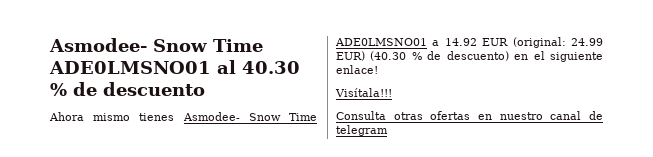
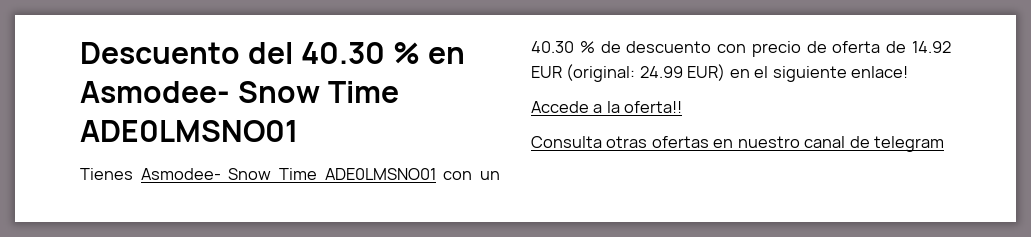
- Asmodee- Snow Time ADE0LMSNO01 al 40.30 % de descuento
- Ahora mismo tienes Asmodee- Snow Time ADE0LMSNO01 a 14.92 EUR (original: 24.99 EUR) (40.30 % de descuento) en el siguiente enlace!
+ Descuento del 40.30 % en Asmodee- Snow Time ADE0LMSNO01
+ Tienes Asmodee- Snow Time ADE0LMSNO01 con un 40.30 % de descuento con precio de oferta de 14.92 EUR (original: 24.99 EUR) en el siguiente enlace!
- Visítala!!!
+ Accede a la oferta!!

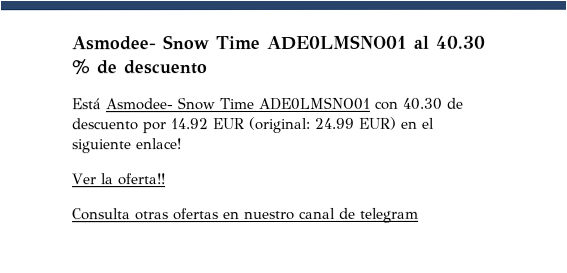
- Descuento del 40.30 % en Asmodee- Snow Time ADE0LMSNO01
- Tienes Asmodee- Snow Time ADE0LMSNO01 con un 40.30 % de descuento con precio de oferta de 14.92 EUR (original: 24.99 EUR) en el siguiente enlace!
+ Asmodee- Snow Time ADE0LMSNO01 al 40.30 % de descuento
+ Está Asmodee- Snow Time ADE0LMSNO01 con 40.30 de descuento por 14.92 EUR (original: 24.99 EUR) en el siguiente enlace!
- Accede a la oferta!!
+ Ver la oferta!!

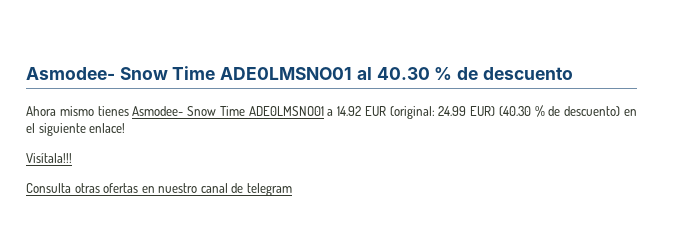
- Está Asmodee- Snow Time ADE0LMSNO01 con 40.30 de descuento por 14.92 EUR (original: 24.99 EUR) en el siguiente enlace!
+ Ahora mismo tienes Asmodee- Snow Time ADE0LMSNO01 a 14.92 EUR (original: 24.99 EUR) (40.30 % de descuento) en el siguiente enlace!
- Ver la oferta!!
+ Visítala!!!

